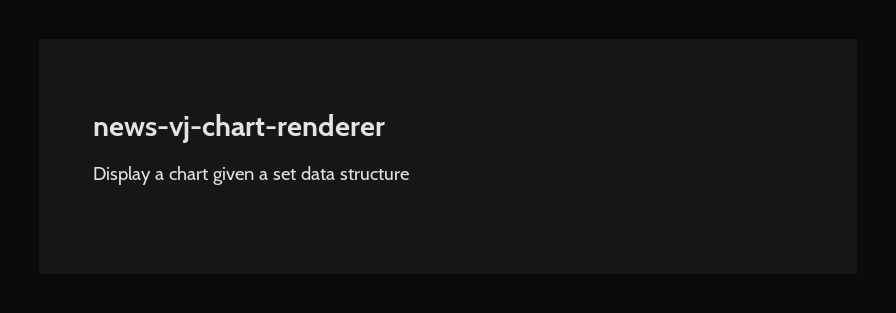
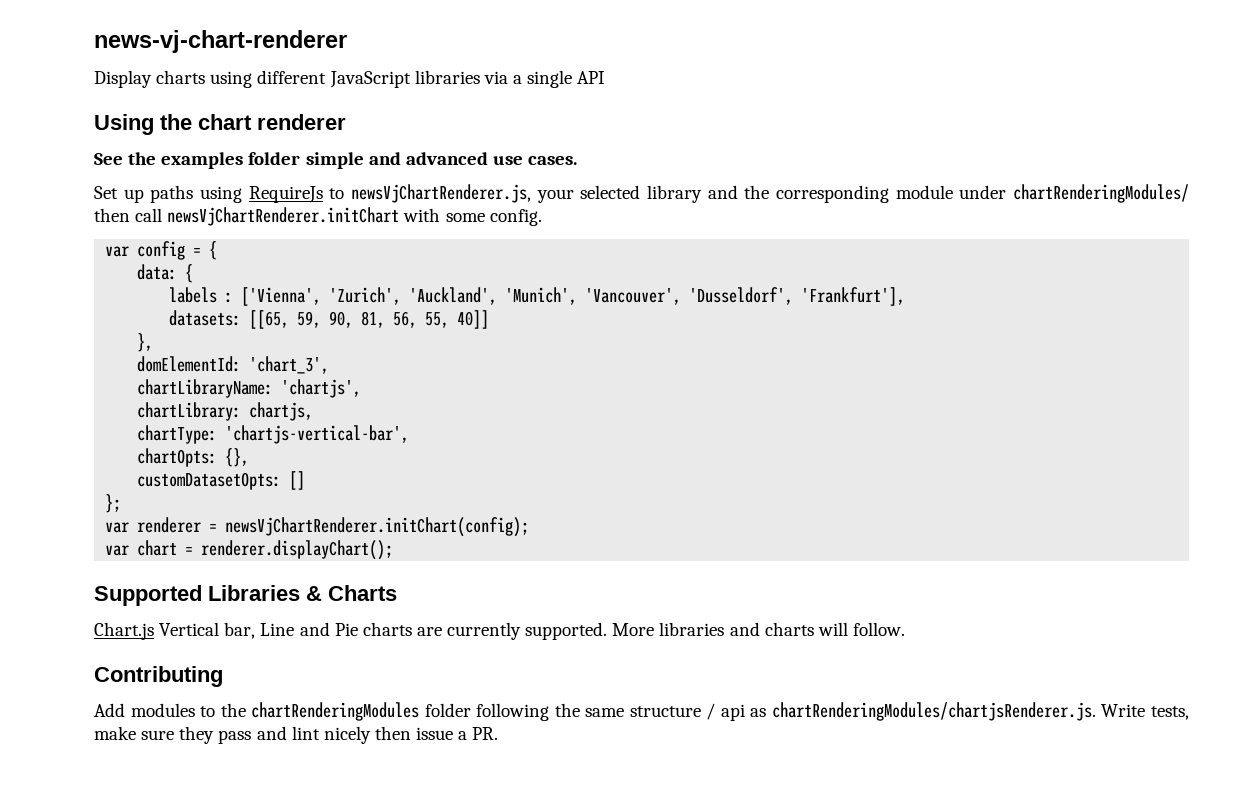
- Display a chart given a set data structure
+ Display charts using different JavaScript libraries via a single API
+ Using the chart renderer
+ See the examples folder simple and advanced use cases.
+ Set up paths using RequireJs to newsVjChartRenderer.js, your selected library and the corresponding module under chartRenderingModules/ then call newsVjChartRenderer.initChart with some config.
+ var config = {
+ data: {
+ labels : ['Vienna', 'Zurich', 'Auckland', 'Munich', 'Vancouver', 'Dusseldorf', 'Frankfurt'],
+ datasets: [[65, 59, 90, 81, 56, 55, 40]]
+ },
+ domElementId: 'chart_3',
+ chartLibraryName: 'chartjs',
+ chartLibrary: chartjs,
+ chartType: 'chartjs-vertical-bar',
+ chartOpts: {},
+ customDatasetOpts: []
+ };
+ var renderer = newsVjChartRenderer.initChart(config);
+ var chart = renderer.displayChart();
+ Supported Libraries & Charts
+ Chart.js Vertical bar, Line and Pie charts are currently supported. More libraries and charts will follow.
+ Contributing
+ Add modules to the chartRenderingModules folder following the same structure / api as chartRenderingModules/chartjsRenderer.js. Write tests, make sure they pass and lint nicely then issue a PR.

